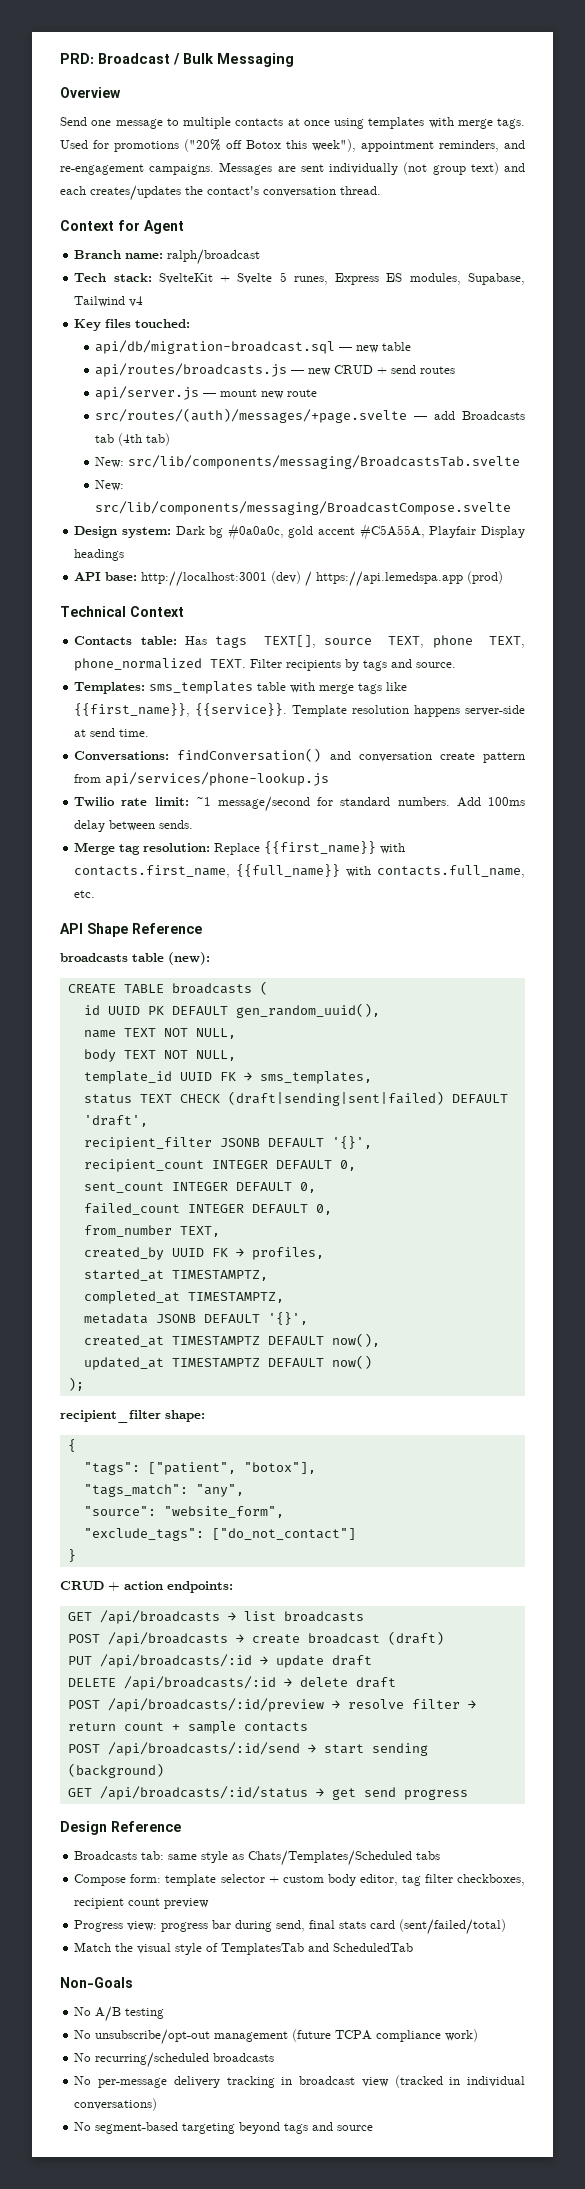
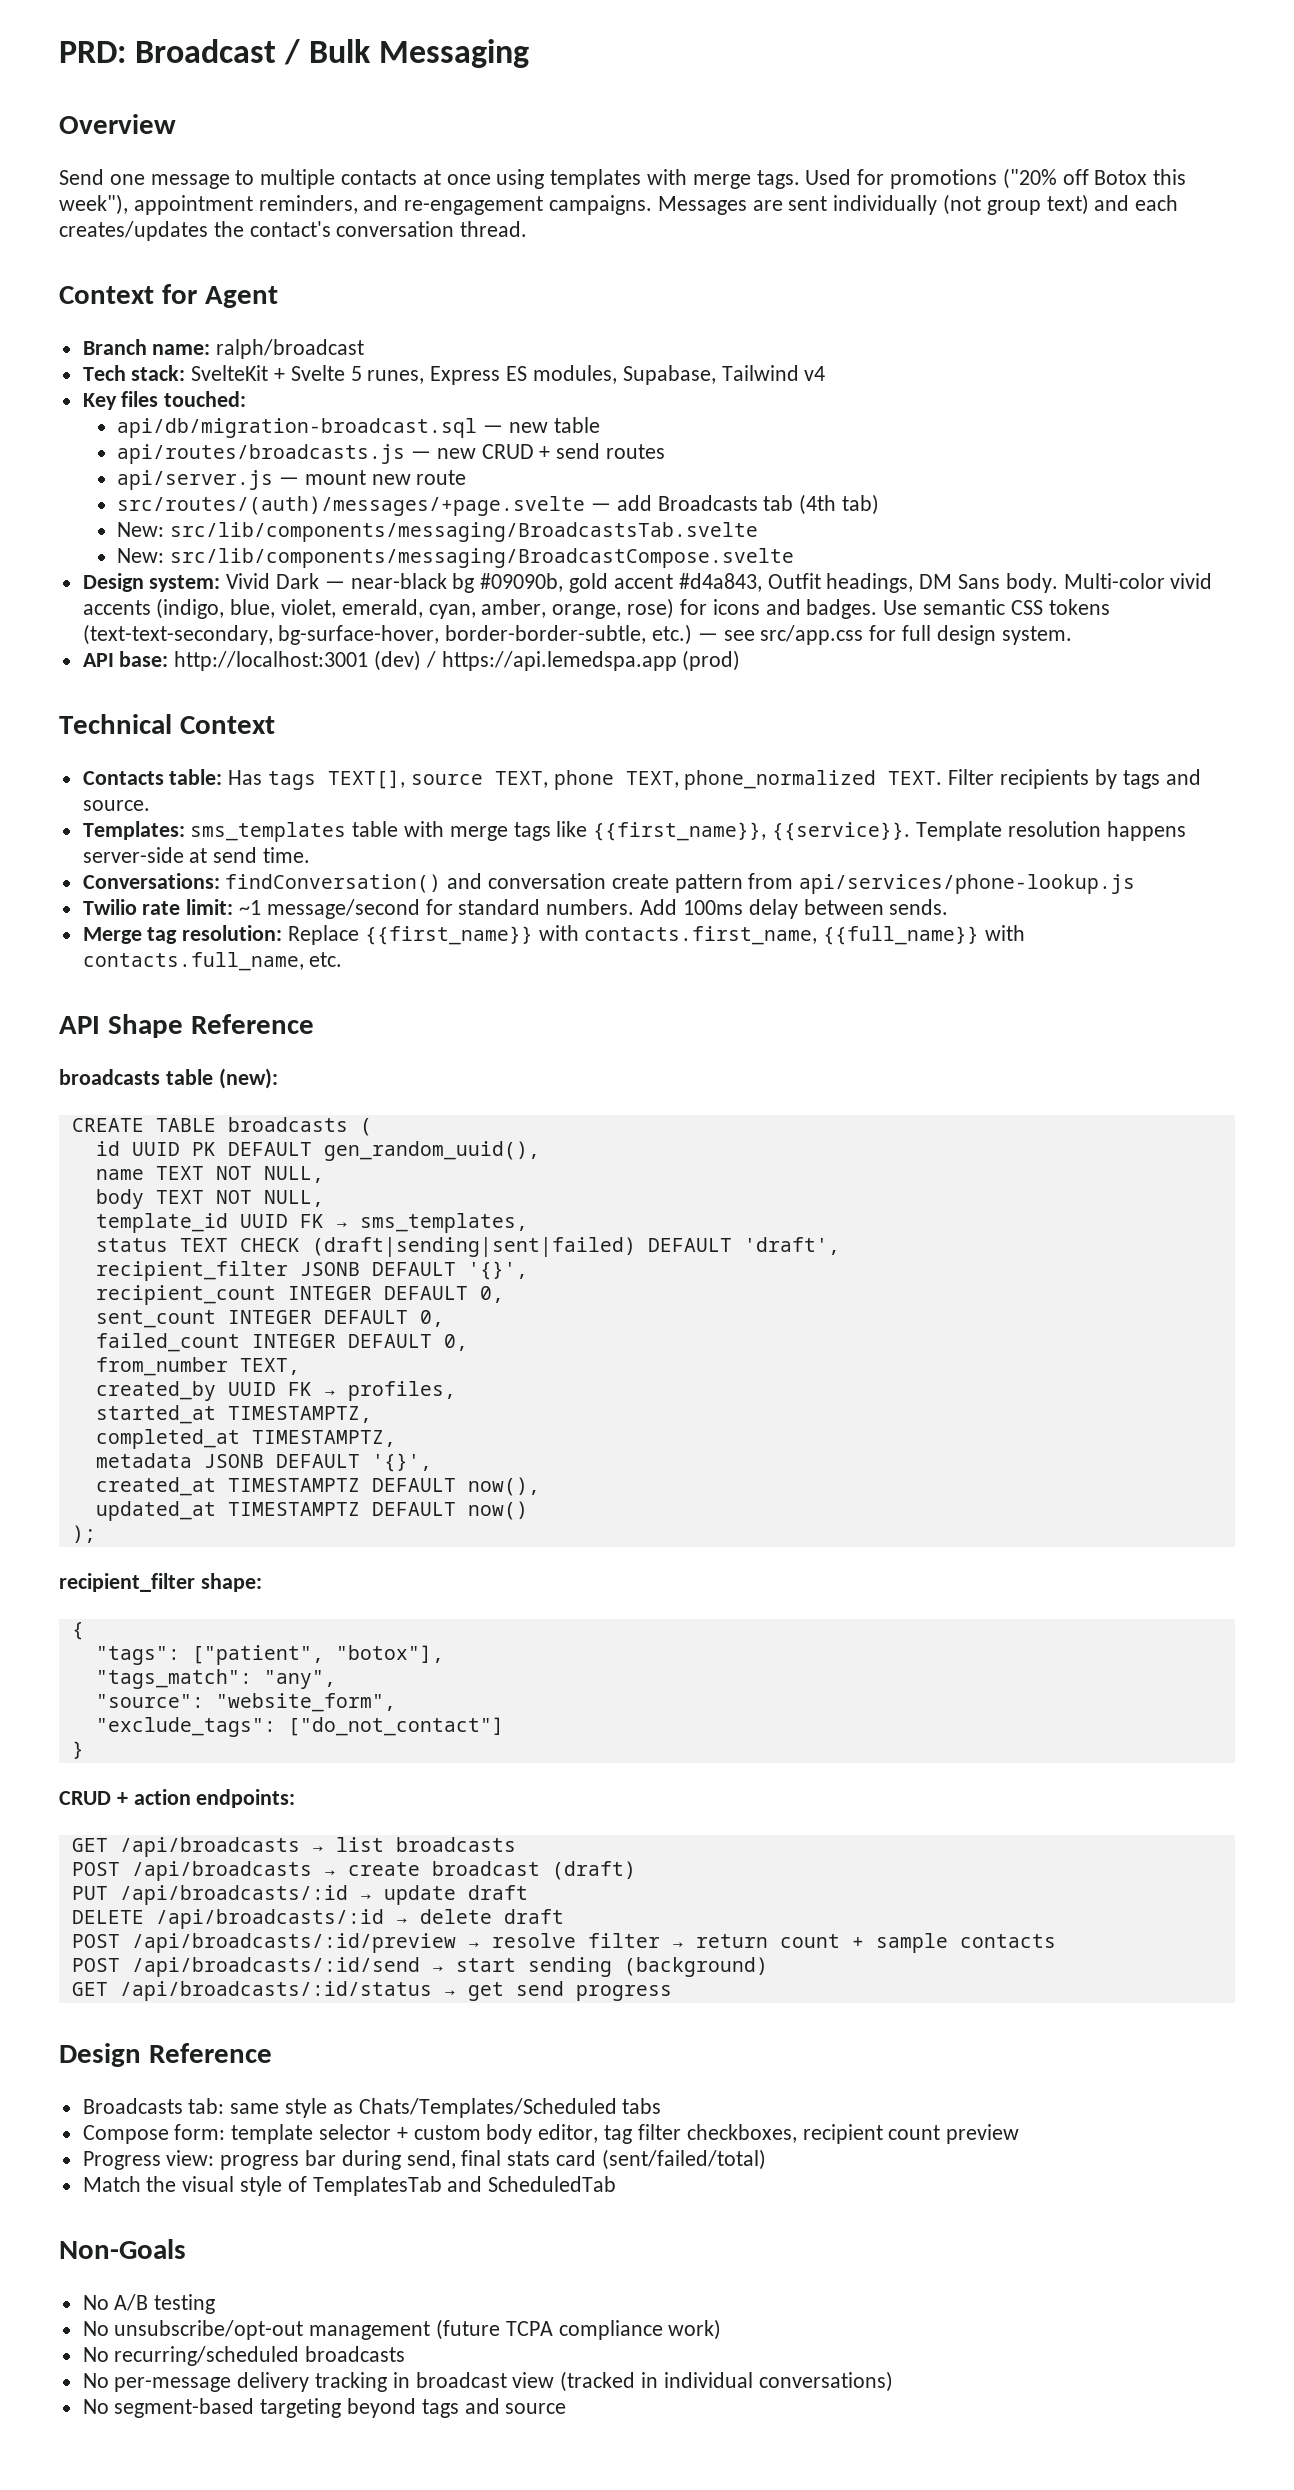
- Design system: Dark bg #0a0a0c, gold accent #C5A55A, Playfair Display headings
+ Design system: Vivid Dark — near-black bg #09090b, gold accent #d4a843, Outfit headings, DM Sans body. Multi-color vivid accents (indigo, blue, violet, emerald, cyan, amber, orange, rose) for icons and badges. Use semantic CSS tokens (text-text-secondary, bg-surface-hover, border-border-subtle, etc.) — see src/app.css for full design system.

